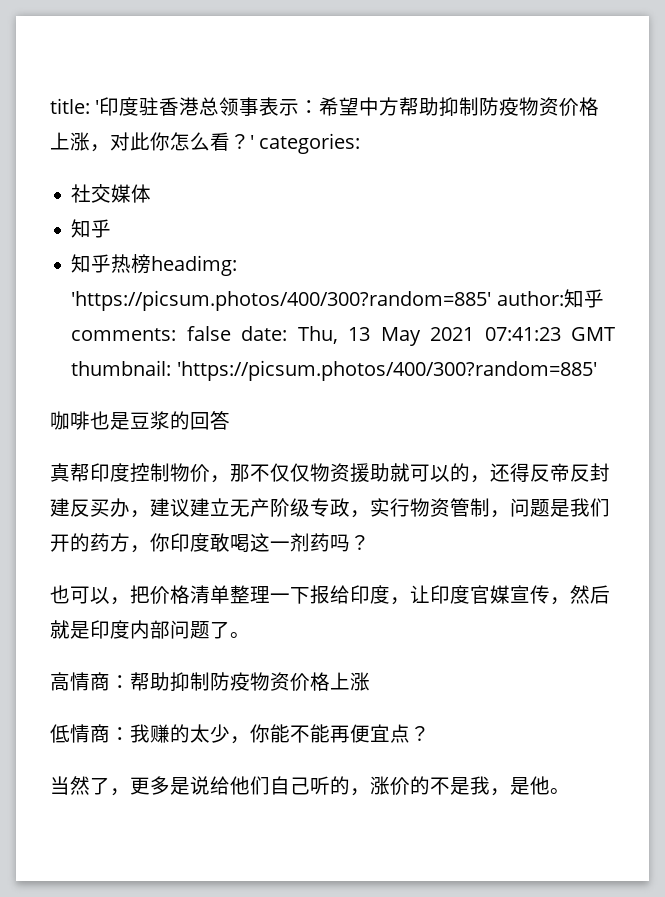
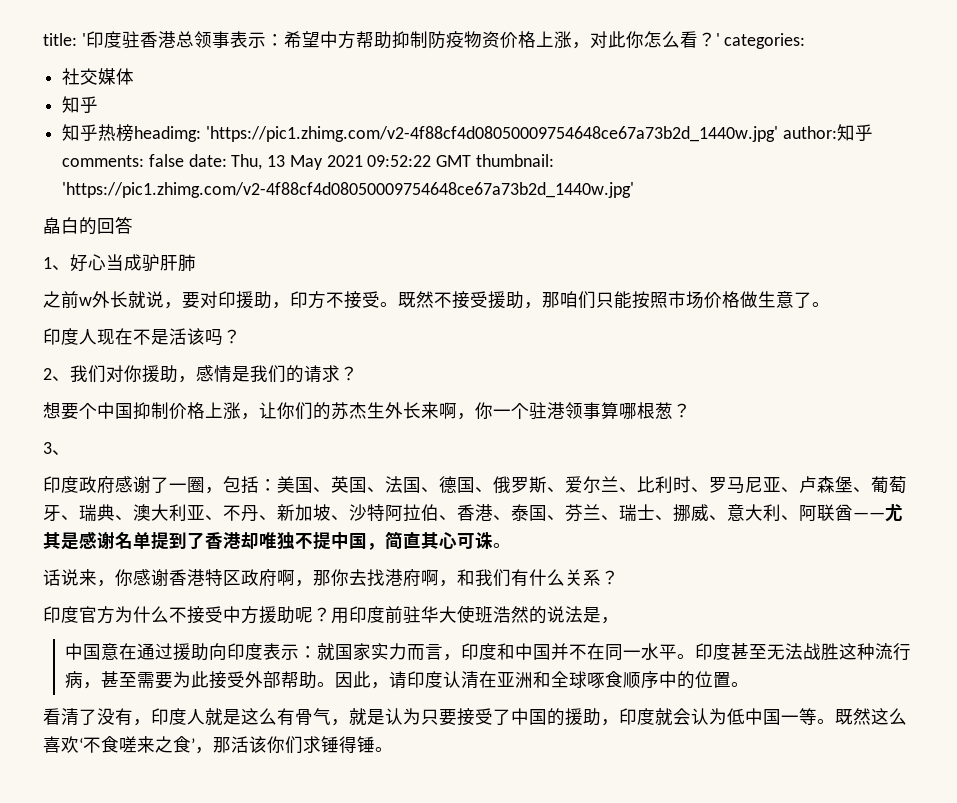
- 知乎热榜headimg: 'https://picsum.photos/400/300?random=885' author:知乎comments: false date: Thu, 13 May 2021 07:41:23 GMT thumbnail: 'https://picsum.photos/400/300?random=885'
- 咖啡也是豆浆的回答
- 真帮印度控制物价，那不仅仅物资援助就可以的，还得反帝反封建反买办，建议建立无产阶级专政，实行物资管制，问题是我们开的药方，你印度敢喝这一剂药吗？
- 也可以，把价格清单整理一下报给印度，让印度官媒宣传，然后就是印度内部问题了。
- 高情商：帮助抑制防疫物资价格上涨
- 低情商：我赚的太少，你能不能再便宜点？
- 当然了，更多是说给他们自己听的，涨价的不是我，是他。
+ 知乎热榜headimg: 'https://pic1.zhimg.com/v2-4f88cf4d08050009754648ce67a73b2d_1440w.jpg' author:知乎comments: false date: Thu, 13 May 2021 09:52:22 GMT thumbnail: 'https://pic1.zhimg.com/v2-4f88cf4d08050009754648ce67a73b2d_1440w.jpg'
+ 皛白的回答
+ 1、好心当成驴肝肺
+ 之前w外长就说，要对印援助，印方不接受。既然不接受援助，那咱们只能按照市场价格做生意了。
+ 印度人现在不是活该吗？
+ 2、我们对你援助，感情是我们的请求？
+ 想要个中国抑制价格上涨，让你们的苏杰生外长来啊，你一个驻港领事算哪根葱？
+ 3、
+ 印度政府感谢了一圈，包括：美国、英国、法国、德国、俄罗斯、爱尔兰、比利时、罗马尼亚、卢森堡、葡萄牙、瑞典、澳大利亚、不丹、新加坡、沙特阿拉伯、香港、泰国、芬兰、瑞士、挪威、意大利、阿联酋——尤其是感谢名单提到了香港却唯独不提中国，简直其心可诛。
+ 话说来，你感谢香港特区政府啊，那你去找港府啊，和我们有什么关系？
+ 印度官方为什么不接受中方援助呢？用印度前驻华大使班浩然的说法是，
+ 中国意在通过援助向印度表示：就国家实力而言，印度和中国并不在同一水平。印度甚至无法战胜这种流行病，甚至需要为此接受外部帮助。因此，请印度认清在亚洲和全球啄食顺序中的位置。
+ 看清了没有，印度人就是这么有骨气，就是认为只要接受了中国的援助，印度就会认为低中国一等。既然这么喜欢‘不食嗟来之食’，那活该你们求锤得锤。

